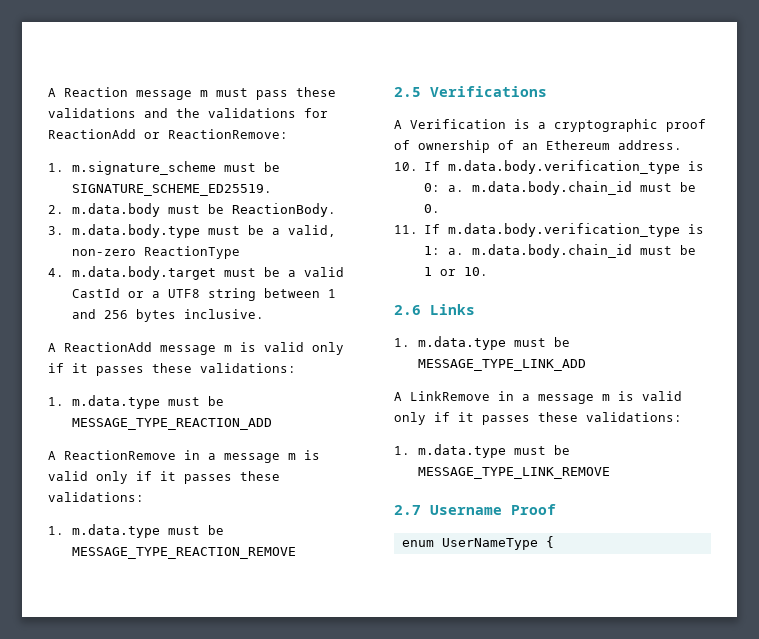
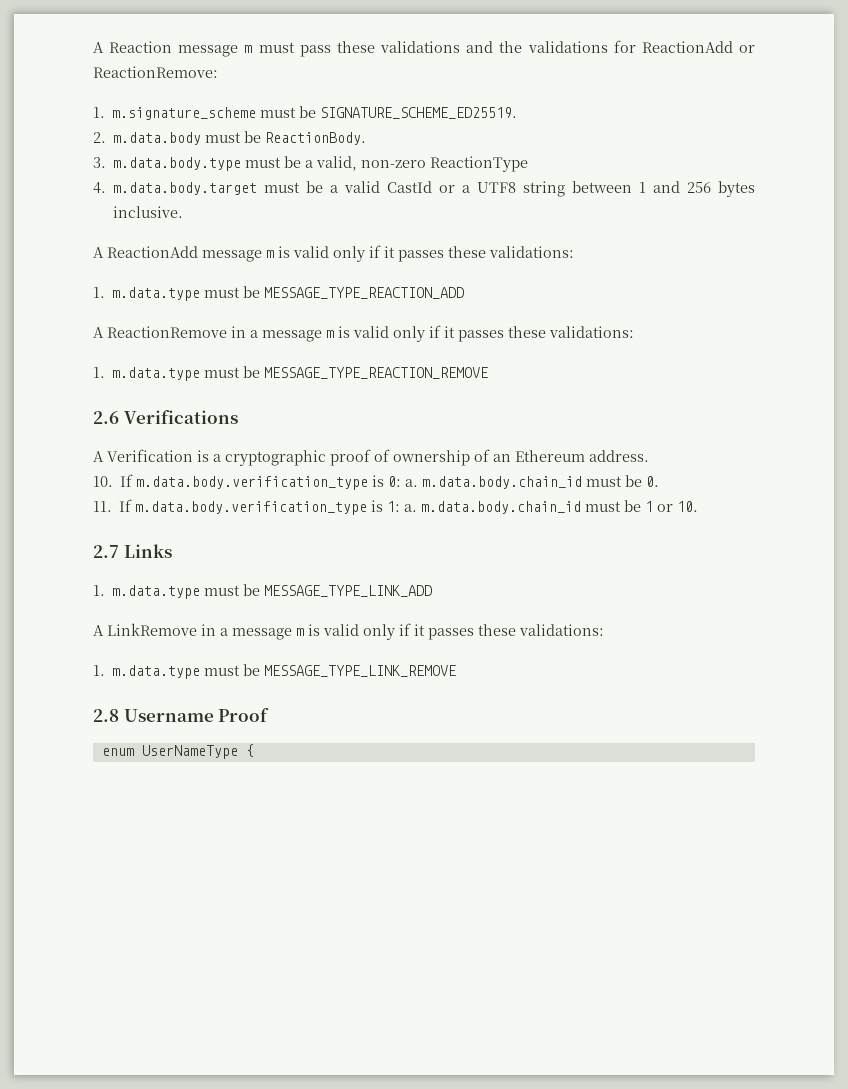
- 2.5 Verifications
+ 2.6 Verifications
- 2.6 Links
+ 2.7 Links
- 2.7 Username Proof
+ 2.8 Username Proof

